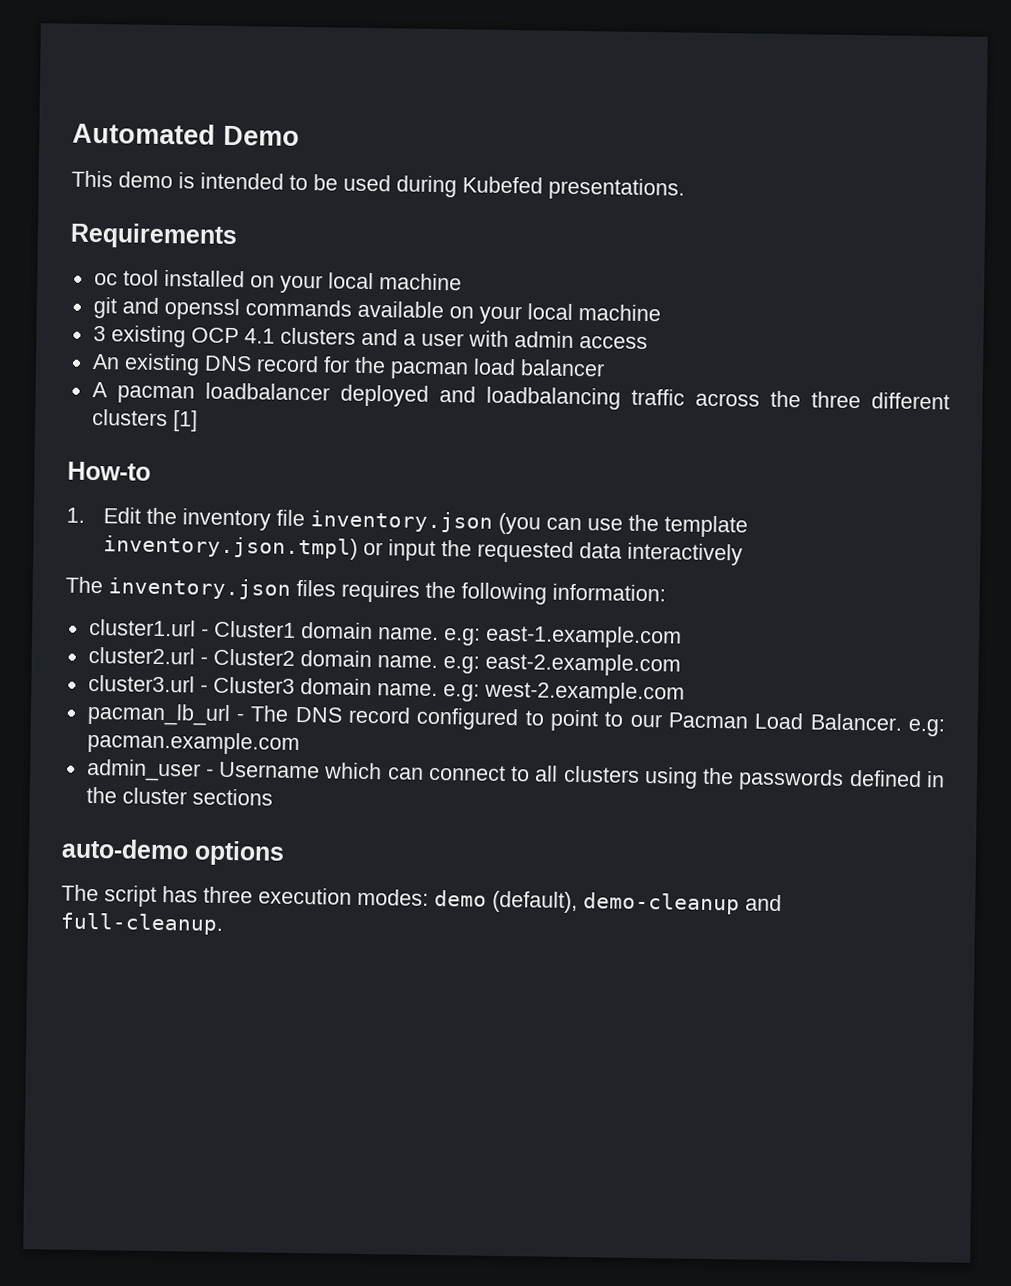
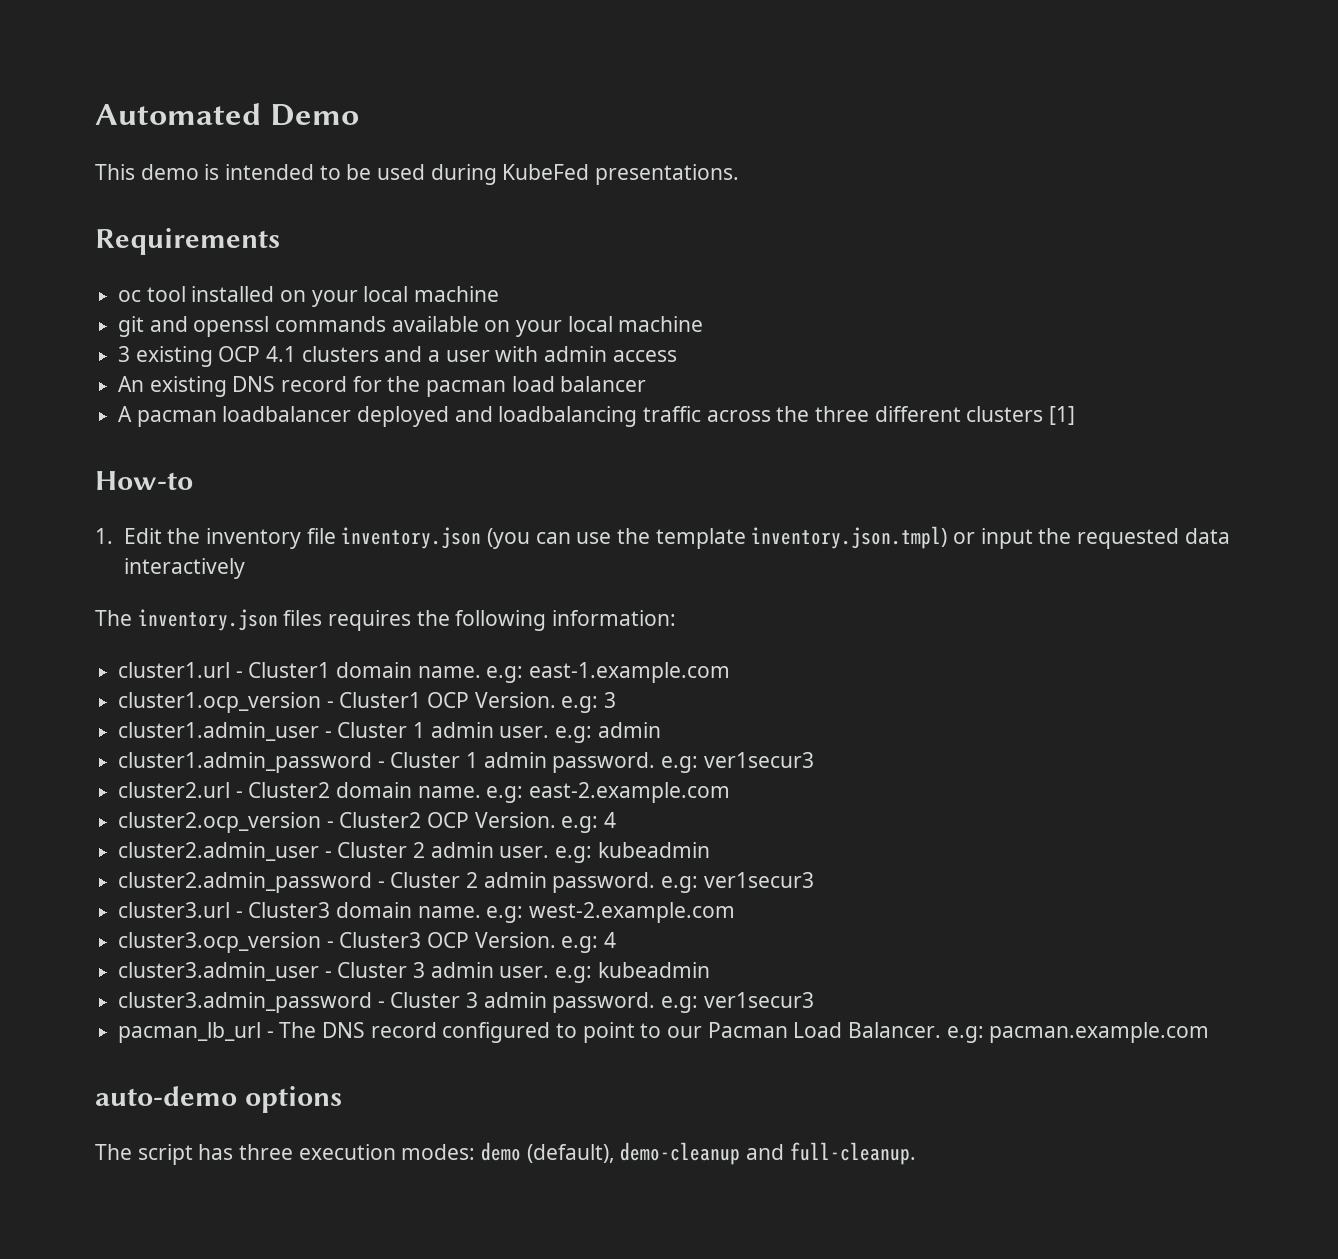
- This demo is intended to be used during Kubefed presentations.
+ This demo is intended to be used during KubeFed presentations.
+ cluster1.ocp_version - Cluster1 OCP Version. e.g: 3
+ cluster1.admin_user - Cluster 1 admin user. e.g: admin
+ cluster1.admin_password - Cluster 1 admin password. e.g: ver1secur3
+ cluster2.ocp_version - Cluster2 OCP Version. e.g: 4
+ cluster2.admin_user - Cluster 2 admin user. e.g: kubeadmin
+ cluster2.admin_password - Cluster 2 admin password. e.g: ver1secur3
+ cluster3.ocp_version - Cluster3 OCP Version. e.g: 4
+ cluster3.admin_user - Cluster 3 admin user. e.g: kubeadmin
+ cluster3.admin_password - Cluster 3 admin password. e.g: ver1secur3
- admin_user - Username which can connect to all clusters using the passwords defined in the cluster sections

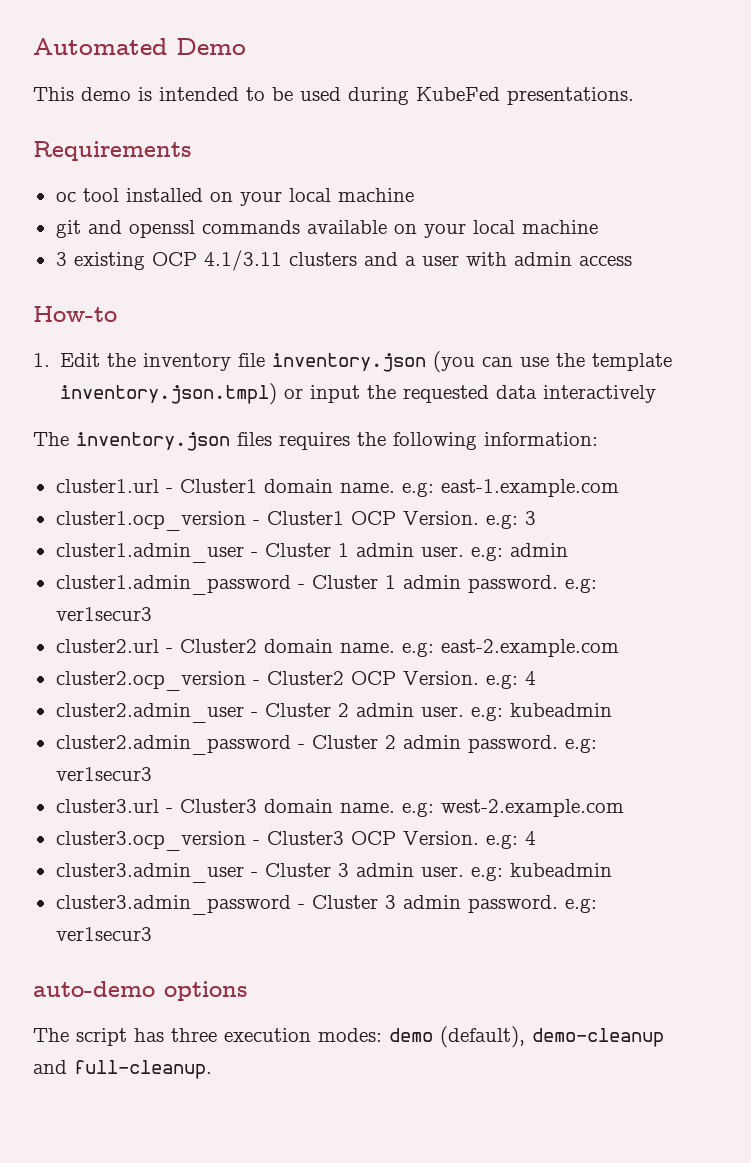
- 3 existing OCP 4.1 clusters and a user with admin access
+ 3 existing OCP 4.1/3.11 clusters and a user with admin access
- An existing DNS record for the pacman load balancer
- A pacman loadbalancer deployed and loadbalancing traffic across the three different clusters [1]
- pacman_lb_url - The DNS record configured to point to our Pacman Load Balancer. e.g: pacman.example.com

